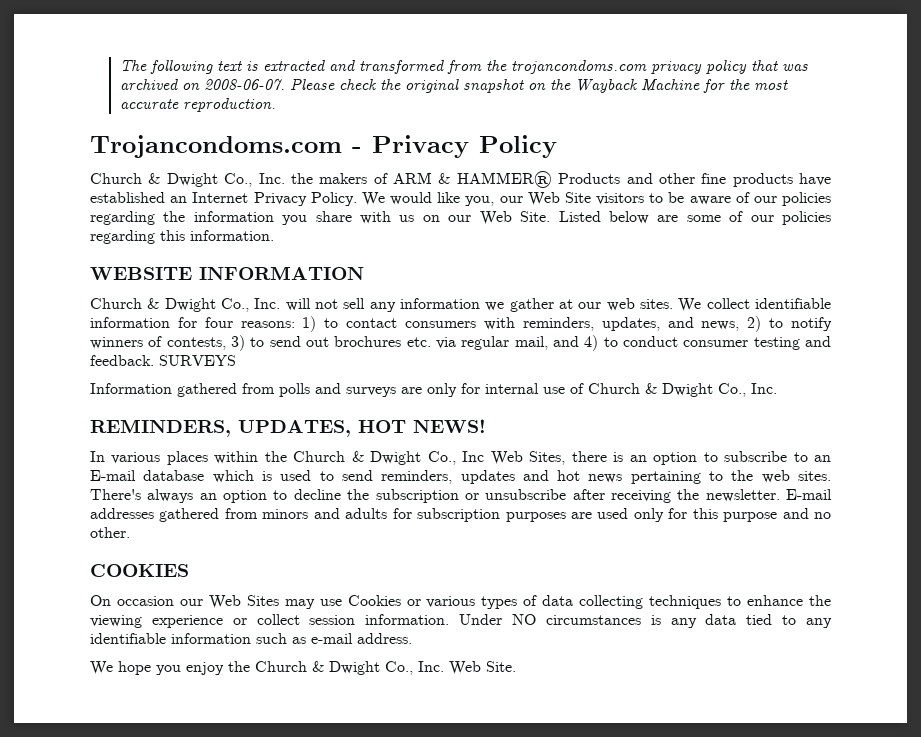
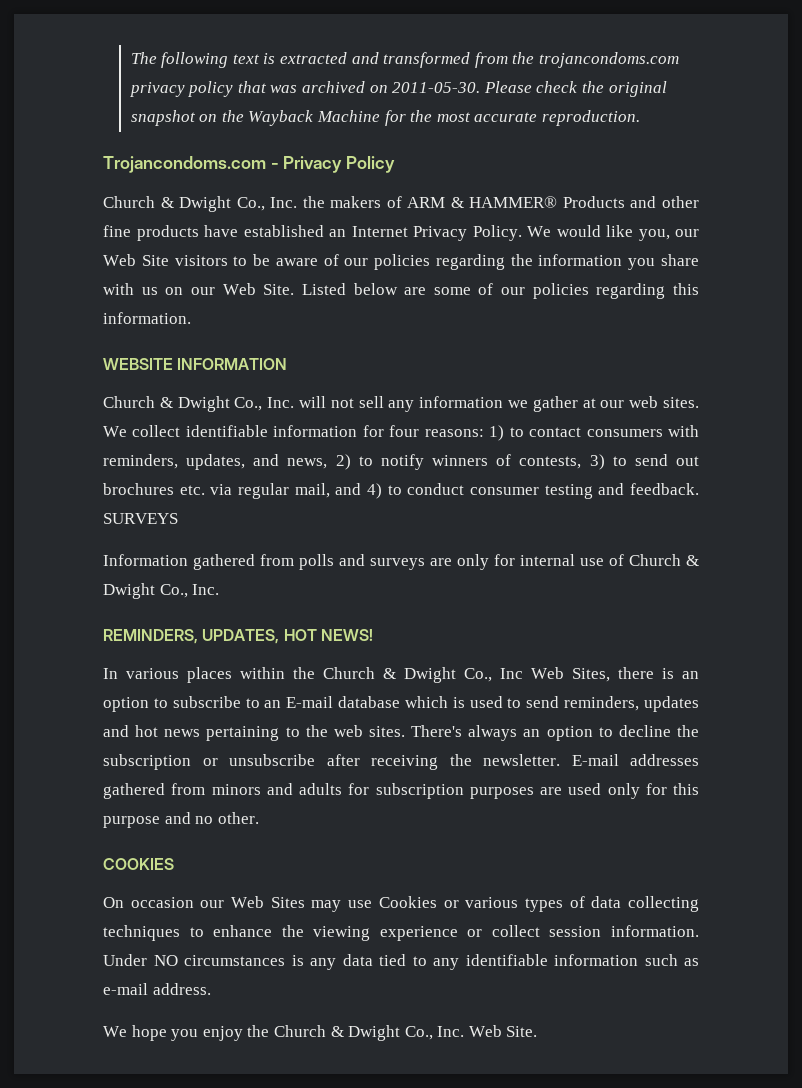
- The following text is extracted and transformed from the trojancondoms.com privacy policy that was archived on 2008-06-07.
+ The following text is extracted and transformed from the trojancondoms.com privacy policy that was archived on 2011-05-30.

